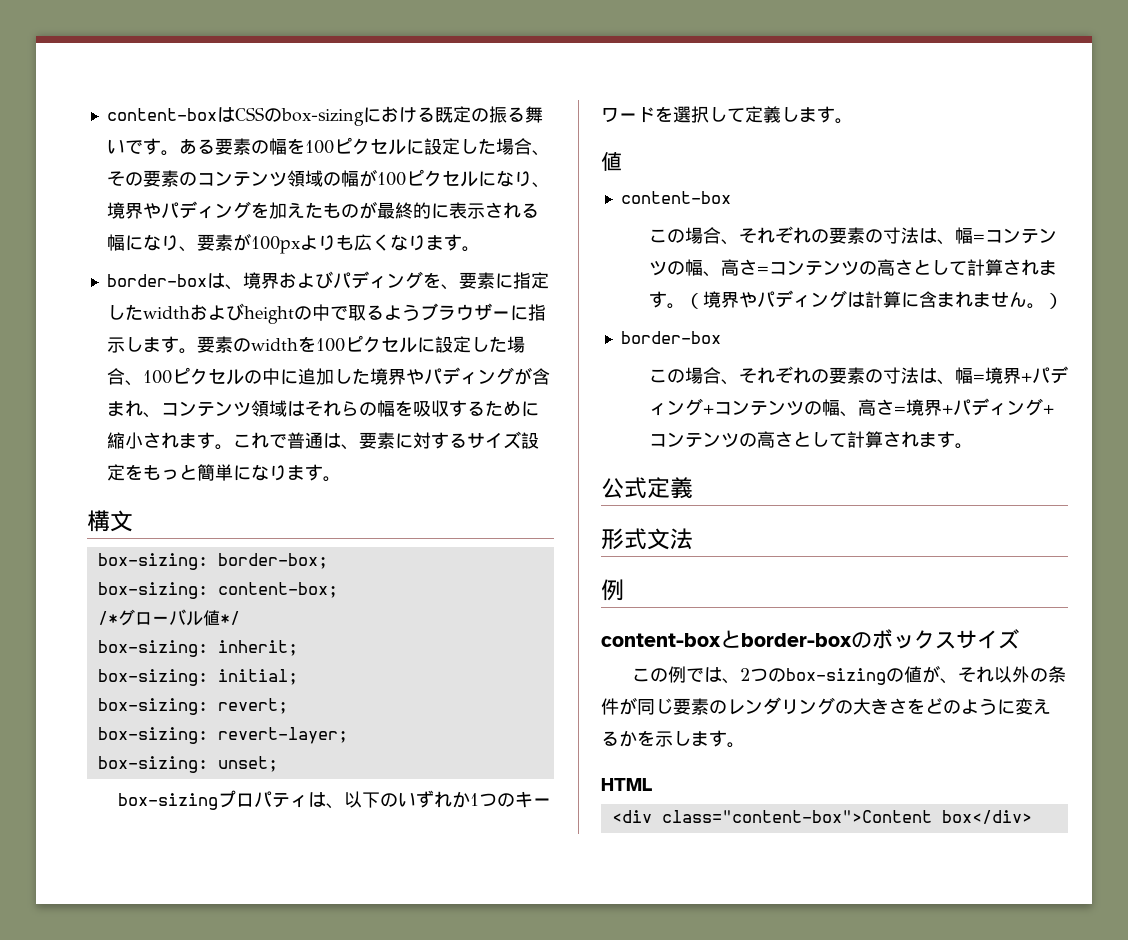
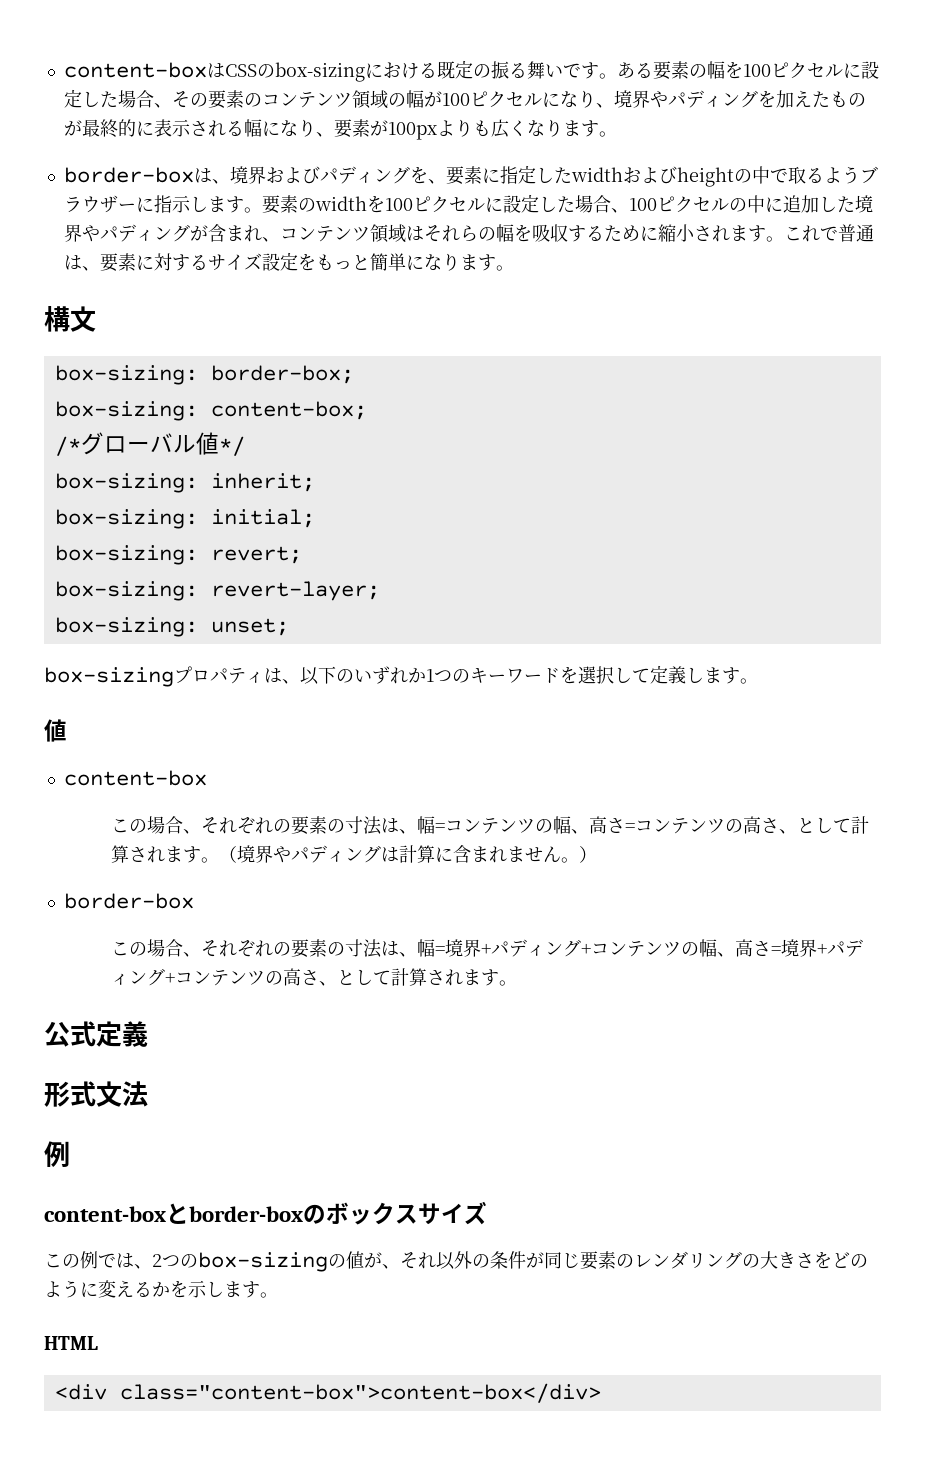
- この場合、それぞれの要素の寸法は、幅=コンテンツの幅、高さ=コンテンツの高さとして計算されます。
+ この場合、それぞれの要素の寸法は、幅=コンテンツの幅、高さ=コンテンツの高さ、として計算されます。
- この場合、それぞれの要素の寸法は、幅=境界+パディング+コンテンツの幅、高さ=境界+パディング+コンテンツの高さとして計算されます。
+ この場合、それぞれの要素の寸法は、幅=境界+パディング+コンテンツの幅、高さ=境界+パディング+コンテンツの高さ、として計算されます。
- <div class="content-box">Content box</div>
+ <div class="content-box">content-box</div>

